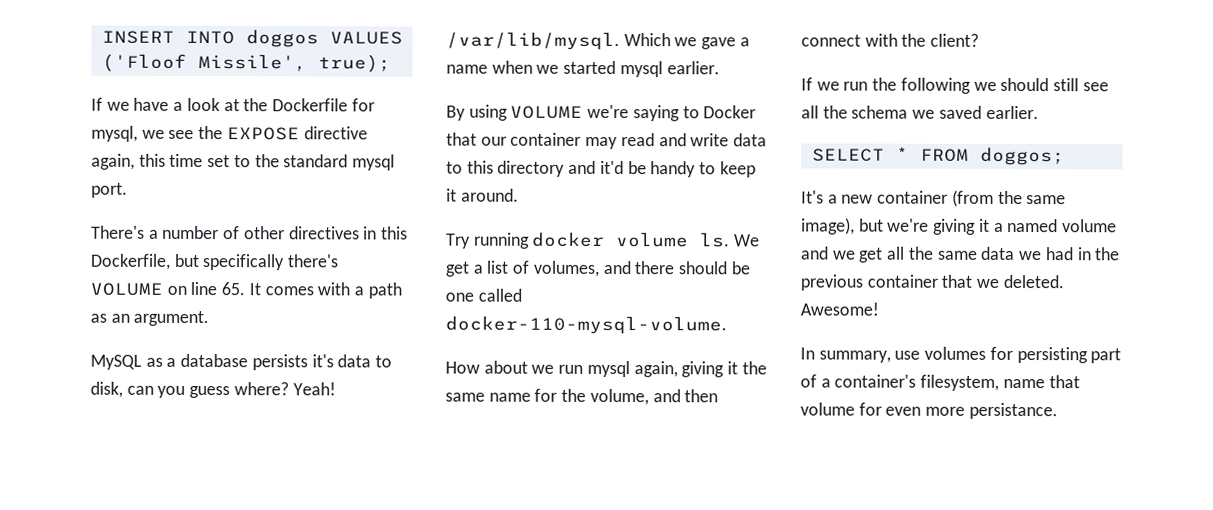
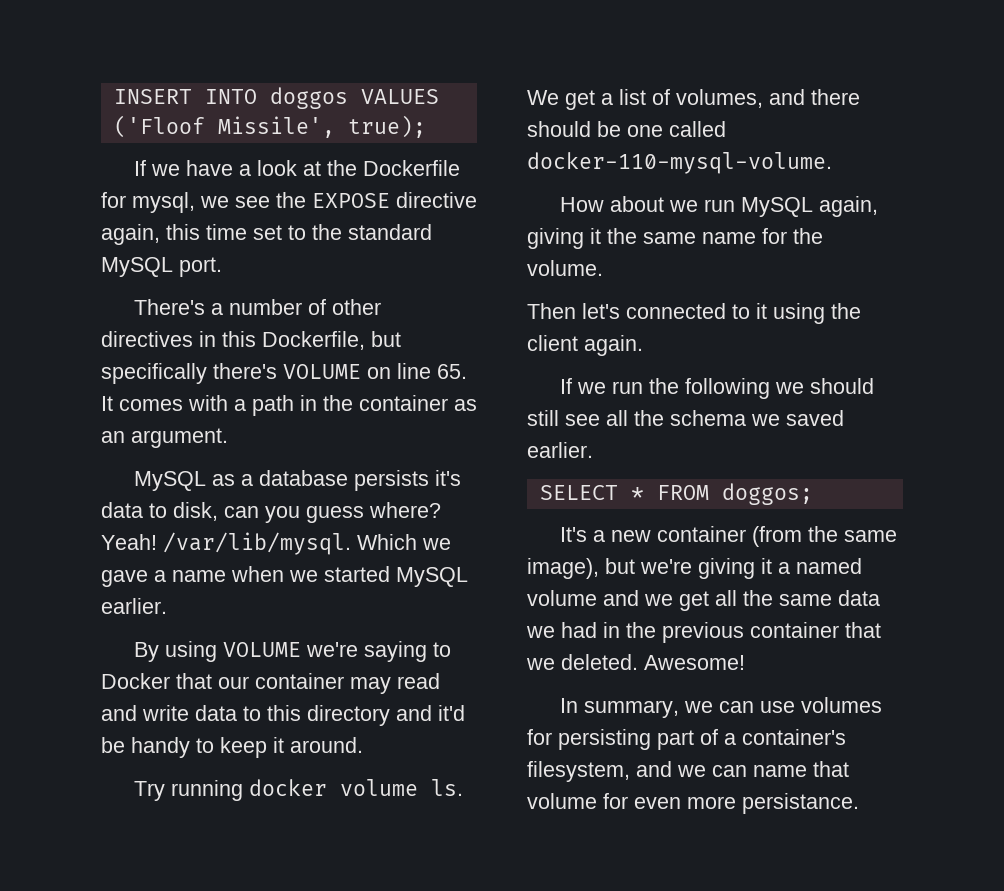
- If we have a look at the Dockerfile for mysql, we see the EXPOSE directive again, this time set to the standard mysql port.
+ If we have a look at the Dockerfile for mysql, we see the EXPOSE directive again, this time set to the standard MySQL port.
- There's a number of other directives in this Dockerfile, but specifically there's VOLUME on line 65. It comes with a path as an argument.
+ There's a number of other directives in this Dockerfile, but specifically there's VOLUME on line 65. It comes with a path in the container as an argument.
- Which we gave a name when we started mysql earlier.
+ Which we gave a name when we started MySQL earlier.
- How about we run mysql again, giving it the same name for the volume, and then connect with the client?
+ How about we run MySQL again, giving it the same name for the volume.
+ Then let's connected to it using the client again.
- In summary, use volumes for persisting part of a container's filesystem, name that volume for even more persistance.
+ In summary, we can use volumes for persisting part of a container's filesystem, and we can name that volume for even more persistance.

